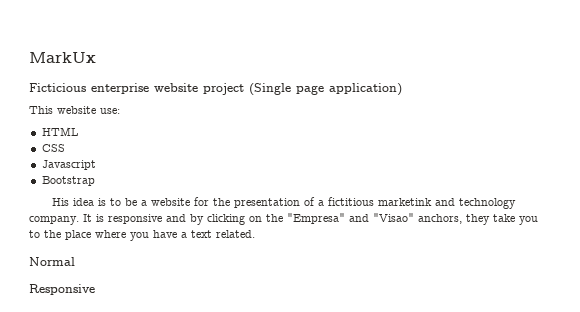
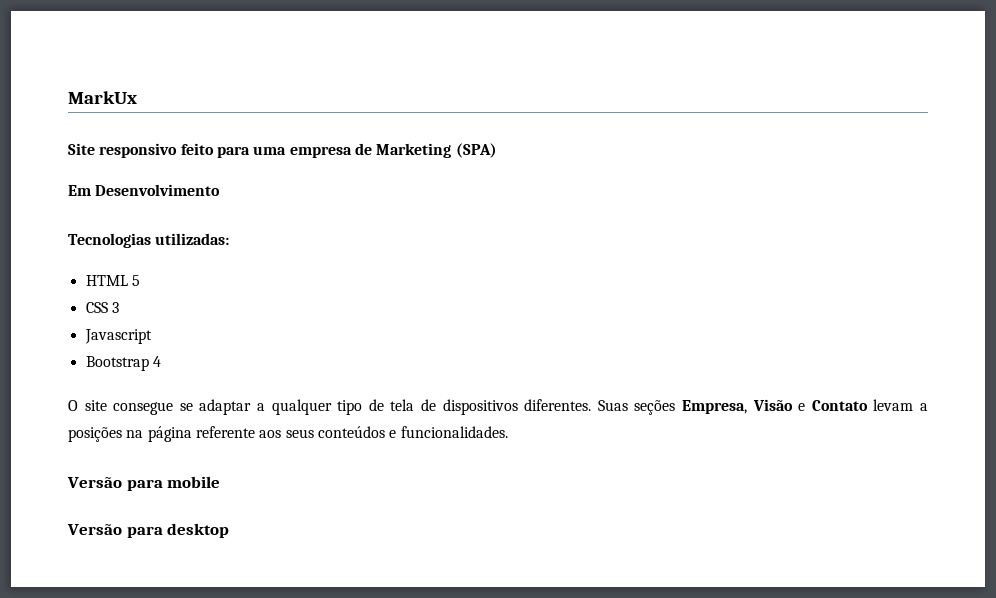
- Ficticious enterprise website project (Single page application)
- This website use:
+ Site responsivo feito para uma empresa de Marketing (SPA)
+ Em Desenvolvimento
+ Tecnologias utilizadas:
- HTML
+ HTML 5
- CSS
+ CSS 3
- Bootstrap
- His idea is to be a website for the presentation of a fictitious marketink and technology company. It is responsive and by clicking on the "Empresa" and "Visao" anchors, they take you to the place where you have a text related.
- Normal
- Responsive
+ Bootstrap 4
+ O site consegue se adaptar a qualquer tipo de tela de dispositivos diferentes. Suas seções Empresa, Visão e Contato levam a posições na página referente aos seus conteúdos e funcionalidades.
+ Versão para mobile
+ Versão para desktop

